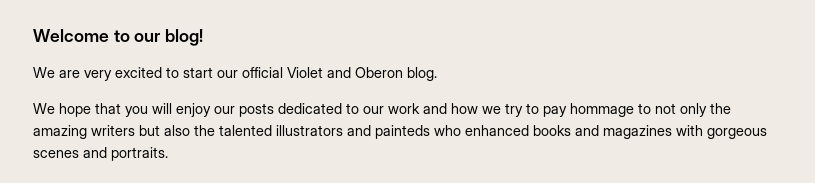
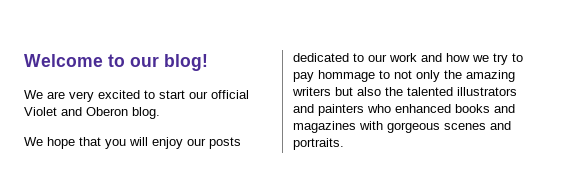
- We hope that you will enjoy our posts dedicated to our work and how we try to pay hommage to not only the amazing writers but also the talented illustrators and painteds who enhanced books and magazines with gorgeous scenes and portraits.
+ We hope that you will enjoy our posts dedicated to our work and how we try to pay hommage to not only the amazing writers but also the talented illustrators and painters who enhanced books and magazines with gorgeous scenes and portraits.

